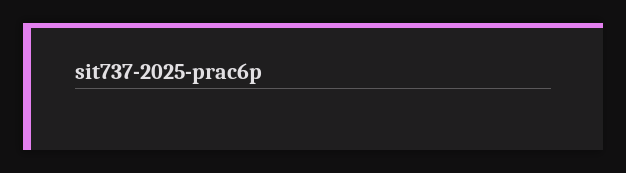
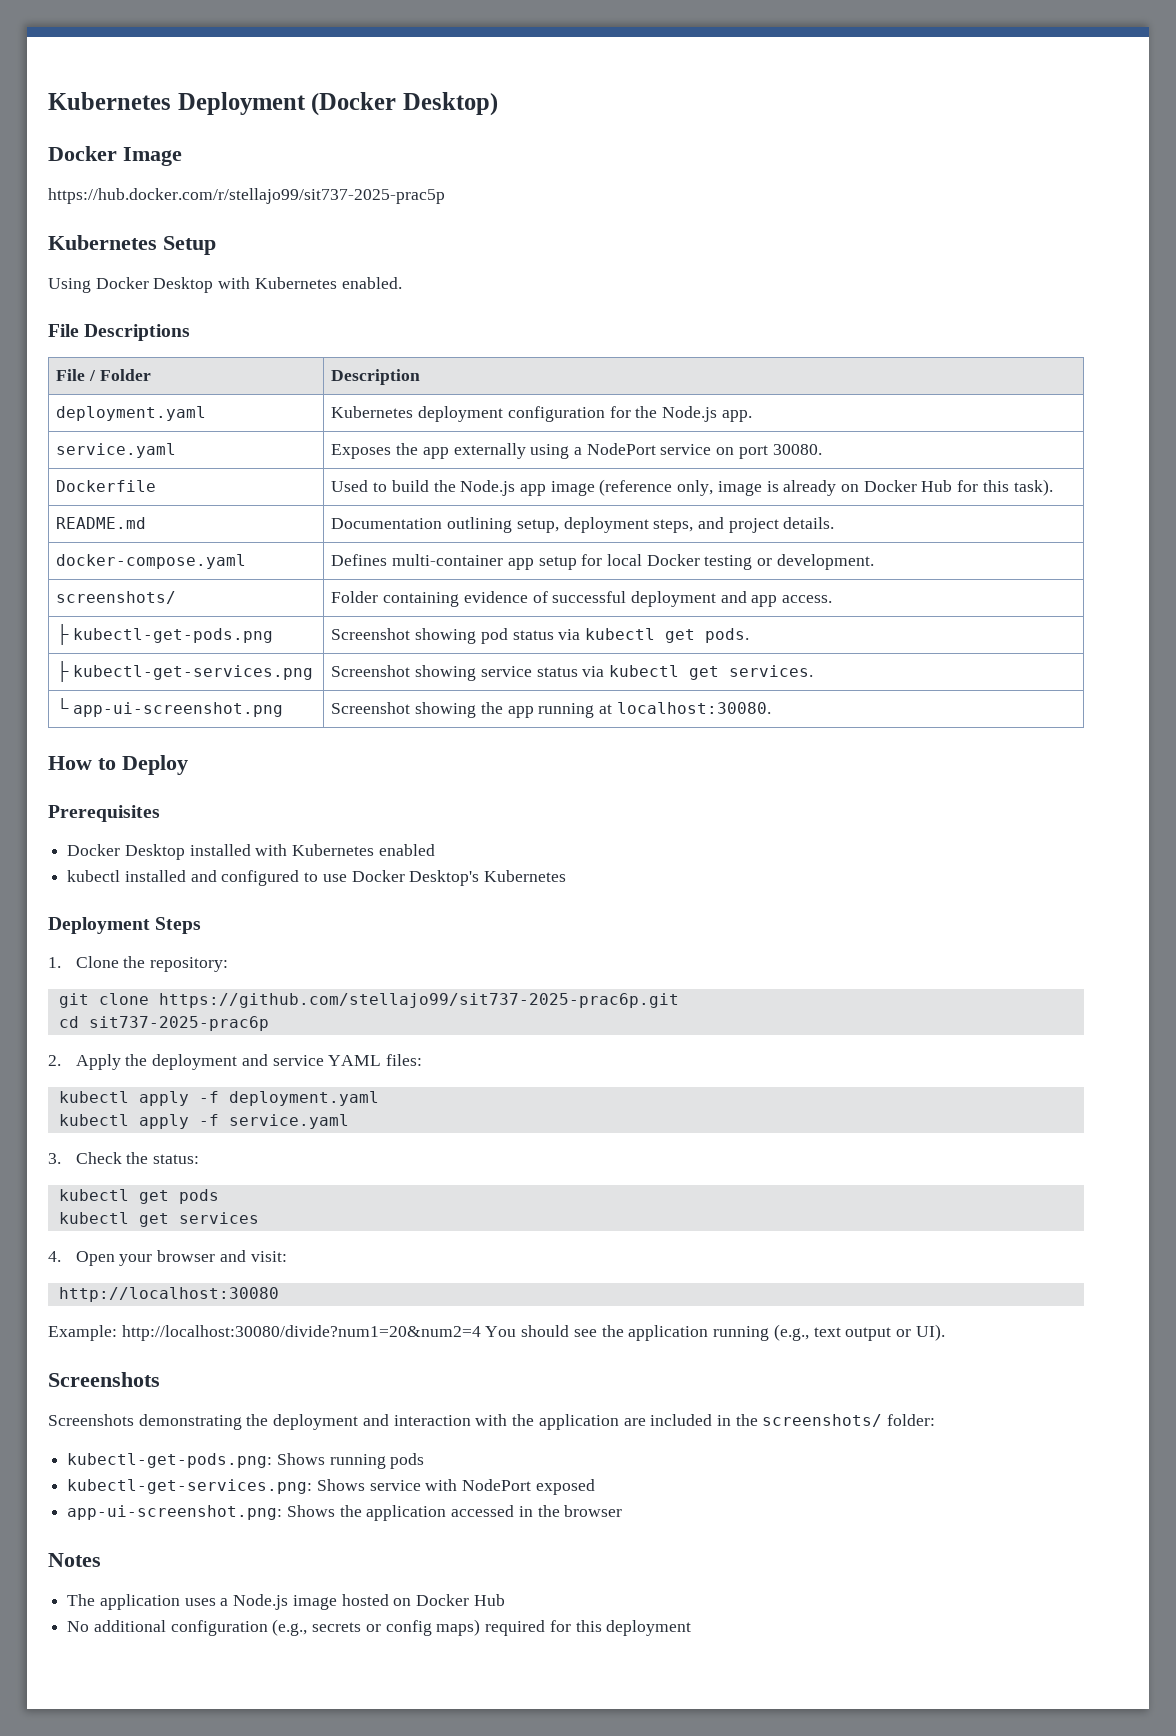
- sit737-2025-prac6p
+ Kubernetes Deployment (Docker Desktop)
+ Docker Image
+ https://hub.docker.com/r/stellajo99/sit737-2025-prac5p
+ Kubernetes Setup
+ Using Docker Desktop with Kubernetes enabled.
+ File Descriptions
+ File / Folder | Description
+ deployment.yaml | Kubernetes deployment configuration for the Node.js app.
+ service.yaml | Exposes the app externally using a NodePort service on port 30080.
+ Dockerfile | Used to build the Node.js app image (reference only, image is already on Docker Hub for this task).
+ README.md | Documentation outlining setup, deployment steps, and project details.
+ docker-compose.yaml | Defines multi-container app setup for local Docker testing or development.
+ screenshots/ | Folder containing evidence of successful deployment and app access.
+ ├ kubectl-get-pods.png | Screenshot showing pod status via kubectl get pods.
+ ├ kubectl-get-services.png | Screenshot showing service status via kubectl get services.
+ └ app-ui-screenshot.png | Screenshot showing the app running at localhost:30080.
+ How to Deploy
+ Prerequisites
+ Docker Desktop installed with Kubernetes enabled
+ kubectl installed and configured to use Docker Desktop's Kubernetes
+ Deployment Steps
+ 1. Clone the repository:
+ git clone https://github.com/stellajo99/sit737-2025-prac6p.git
+ cd sit737-2025-prac6p
+ 2. Apply the deployment and service YAML files:
+ kubectl apply -f deployment.yaml
+ kubectl apply -f service.yaml
+ 3. Check the status:
+ kubectl get pods
+ kubectl get services
+ 4. Open your browser and visit:
+ http://localhost:30080
+ Example: http://localhost:30080/divide?num1=20&num2=4 You should see the application running (e.g., text output or UI).
+ Screenshots
+ Screenshots demonstrating the deployment and interaction with the application are included in the screenshots/ folder:
+ kubectl-get-pods.png: Shows running pods
+ kubectl-get-services.png: Shows service with NodePort exposed
+ app-ui-screenshot.png: Shows the application accessed in the browser
+ Notes
+ The application uses a Node.js image hosted on Docker Hub
+ No additional configuration (e.g., secrets or config maps) required for this deployment

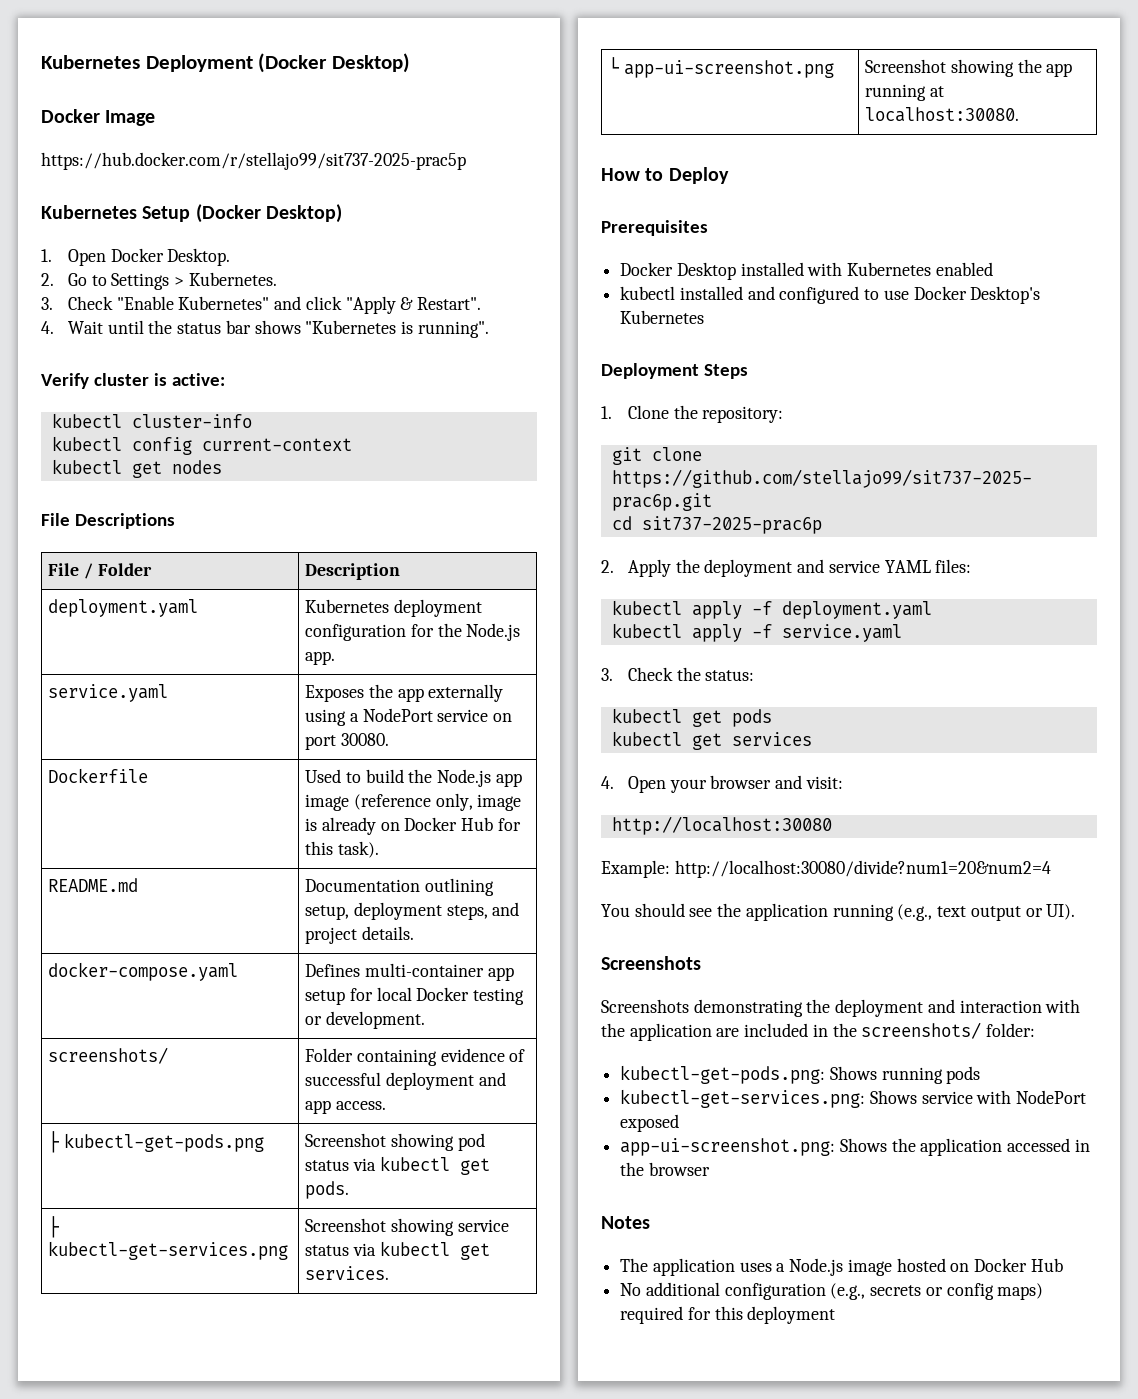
- Kubernetes Setup
- Using Docker Desktop with Kubernetes enabled.
+ Kubernetes Setup (Docker Desktop)
+ 1. Open Docker Desktop.
+ 2. Go to Settings > Kubernetes.
+ 3. Check "Enable Kubernetes" and click "Apply & Restart".
+ 4. Wait until the status bar shows "Kubernetes is running".
+ Verify cluster is active:
+ kubectl cluster-info
+ kubectl config current-context
+ kubectl get nodes
- Example: http://localhost:30080/divide?num1=20&num2=4 You should see the application running (e.g., text output or UI).
+ Example: http://localhost:30080/divide?num1=20&num2=4
+ You should see the application running (e.g., text output or UI).

